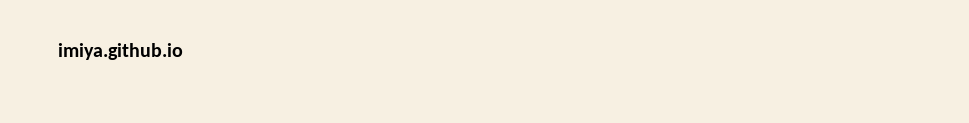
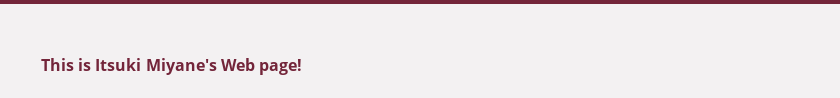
- imiya.github.io
+ This is Itsuki Miyane's Web page!

